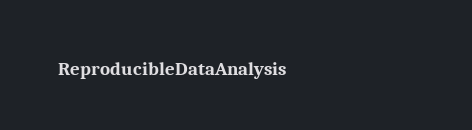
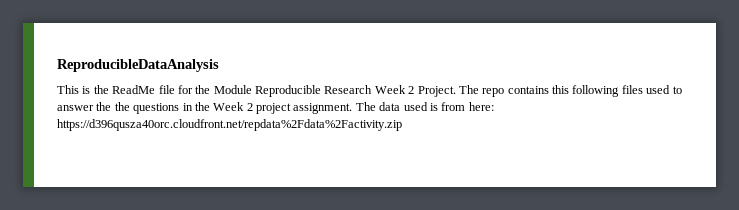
+ This is the ReadMe file for the Module Reproducible Research Week 2 Project. The repo contains this following files used to answer the the questions in the Week 2 project assignment. The data used is from here: https://d396qusza40orc.cloudfront.net/repdata%2Fdata%2Factivity.zip

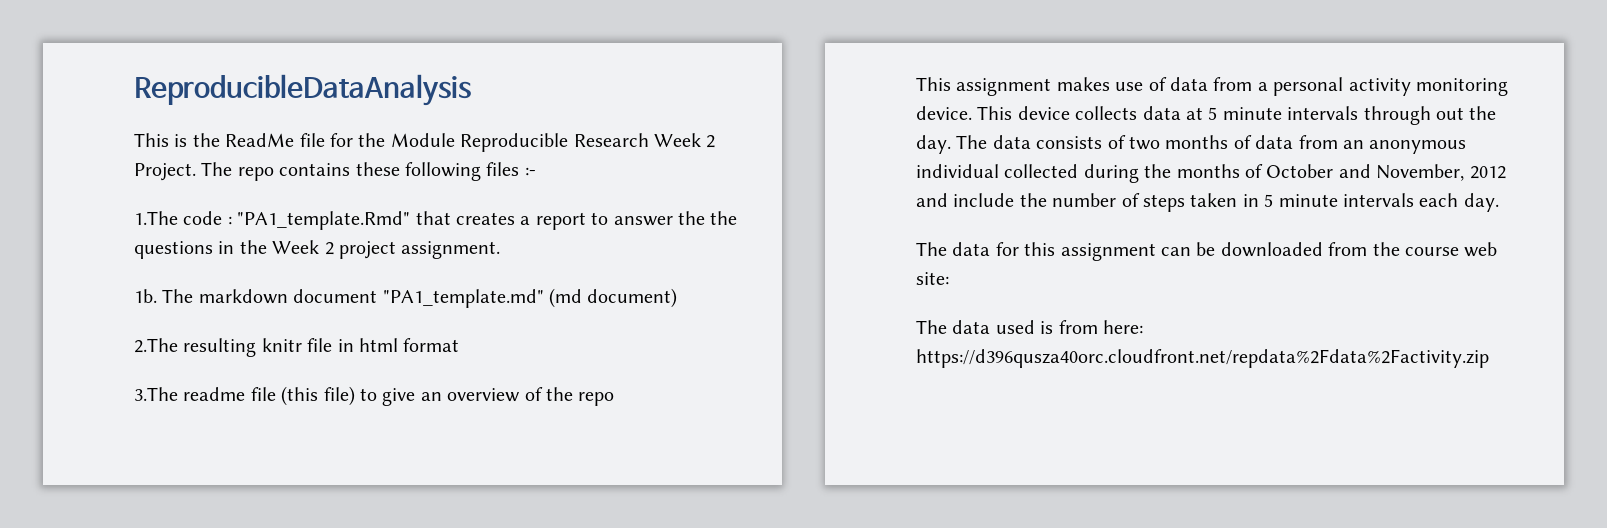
- The repo contains this following files used to answer the the questions in the Week 2 project assignment. The data used is from here: https://d396qusza40orc.cloudfront.net/repdata%2Fdata%2Factivity.zip
+ The repo contains these following files :-
+ 1.The code : "PA1_template.Rmd" that creates a report to answer the the questions in the Week 2 project assignment.
+ 1b. The markdown document "PA1_template.md" (md document)
+ 2.The resulting knitr file in html format
+ 3.The readme file (this file) to give an overview of the repo
+ This assignment makes use of data from a personal activity monitoring device. This device collects data at 5 minute intervals through out the day. The data consists of two months of data from an anonymous individual collected during the months of October and November, 2012 and include the number of steps taken in 5 minute intervals each day.
+ The data for this assignment can be downloaded from the course web site:
+ The data used is from here: https://d396qusza40orc.cloudfront.net/repdata%2Fdata%2Factivity.zip

